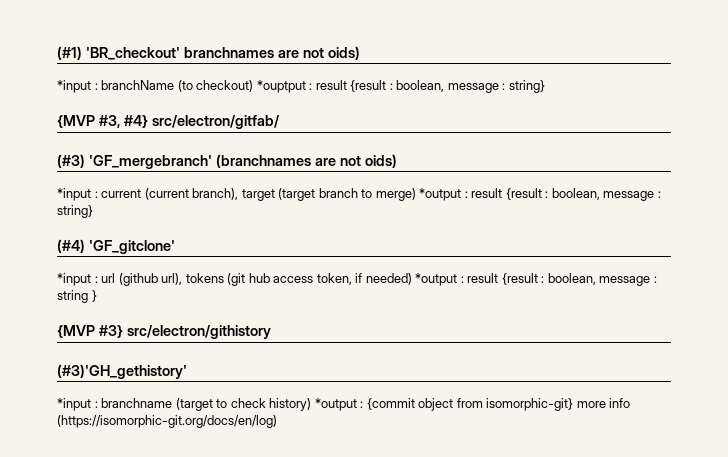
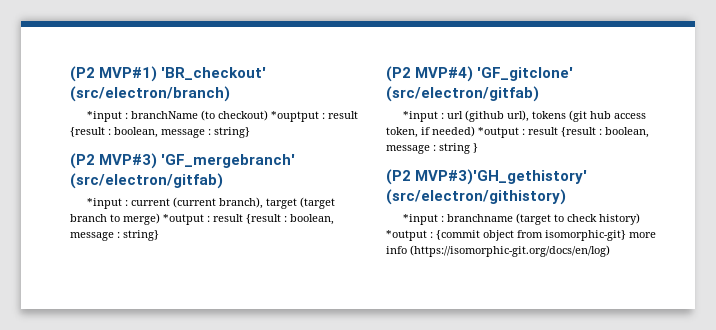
- (#1) 'BR_checkout' branchnames are not oids)
+ (P2 MVP#1) 'BR_checkout' (src/electron/branch)
- {MVP #3, #4} src/electron/gitfab/
- (#3) 'GF_mergebranch' (branchnames are not oids)
+ (P2 MVP#3) 'GF_mergebranch' (src/electron/gitfab)
- (#4) 'GF_gitclone'
+ (P2 MVP#4) 'GF_gitclone' (src/electron/gitfab)
- {MVP #3} src/electron/githistory
- (#3)'GH_gethistory'
+ (P2 MVP#3)'GH_gethistory' (src/electron/githistory)

